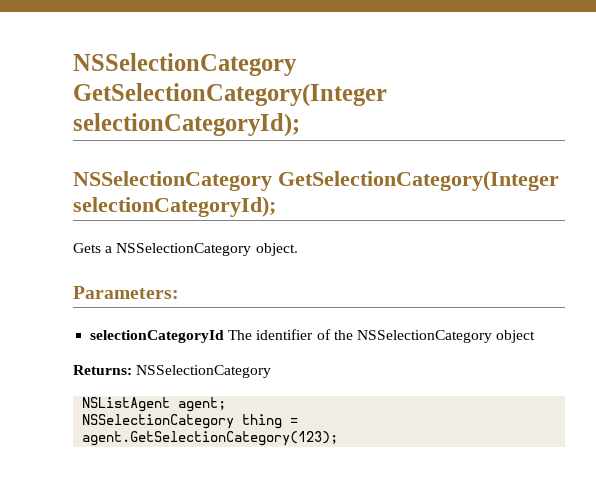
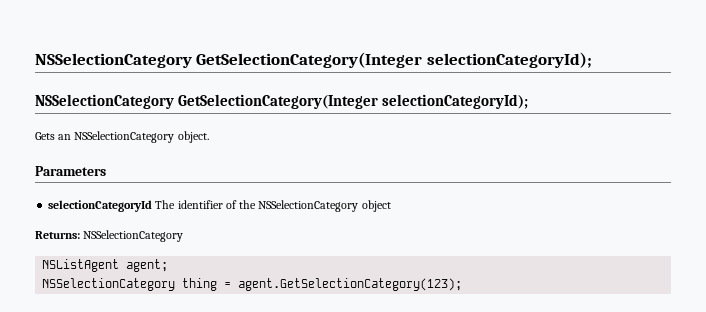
- Gets a NSSelectionCategory object.
+ Gets an NSSelectionCategory object.
- Parameters:
+ Parameters

